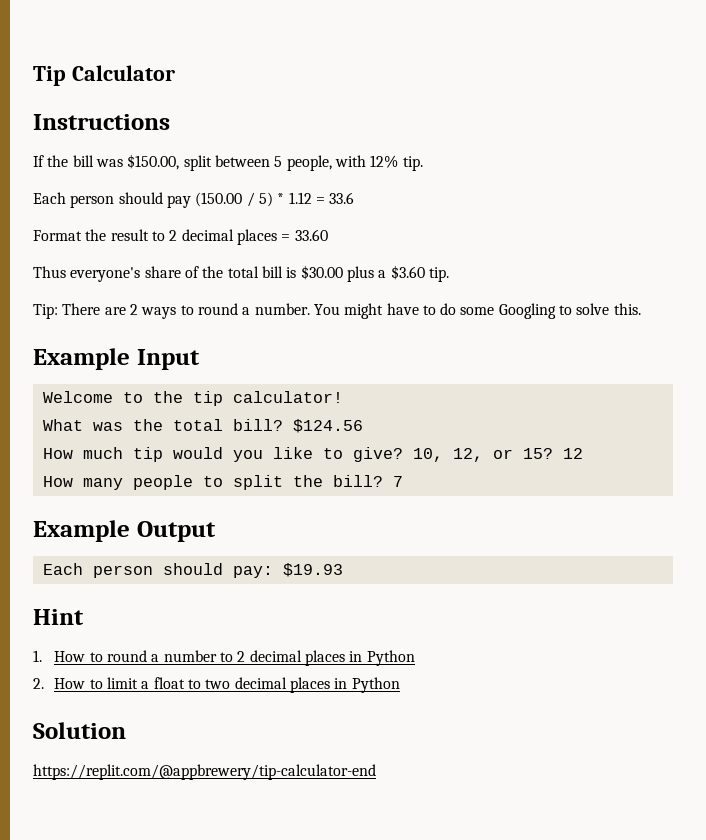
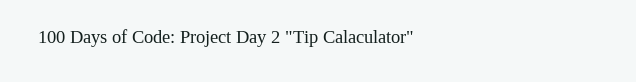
- Tip Calculator
- Instructions
- If the bill was $150.00, split between 5 people, with 12% tip.
- Each person should pay (150.00 / 5) * 1.12 = 33.6
- Format the result to 2 decimal places = 33.60
- Thus everyone's share of the total bill is $30.00 plus a $3.60 tip.
- Tip: There are 2 ways to round a number. You might have to do some Googling to solve this.
- Example Input
- Welcome to the tip calculator!
- What was the total bill? $124.56
- How much tip would you like to give? 10, 12, or 15? 12
- How many people to split the bill? 7
- Example Output
- Each person should pay: $19.93
- Hint
- 1. How to round a number to 2 decimal places in Python
- 2. How to limit a float to two decimal places in Python
- Solution
- https://replit.com/@appbrewery/tip-calculator-end
+ 100 Days of Code: Project Day 2 "Tip Calaculator"

